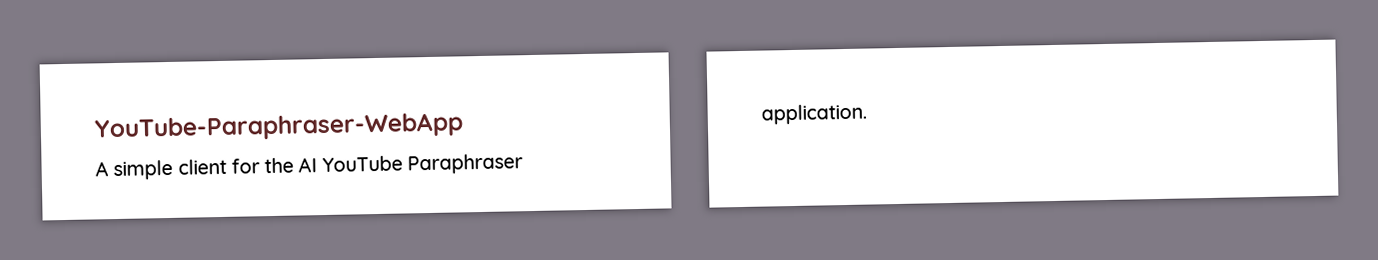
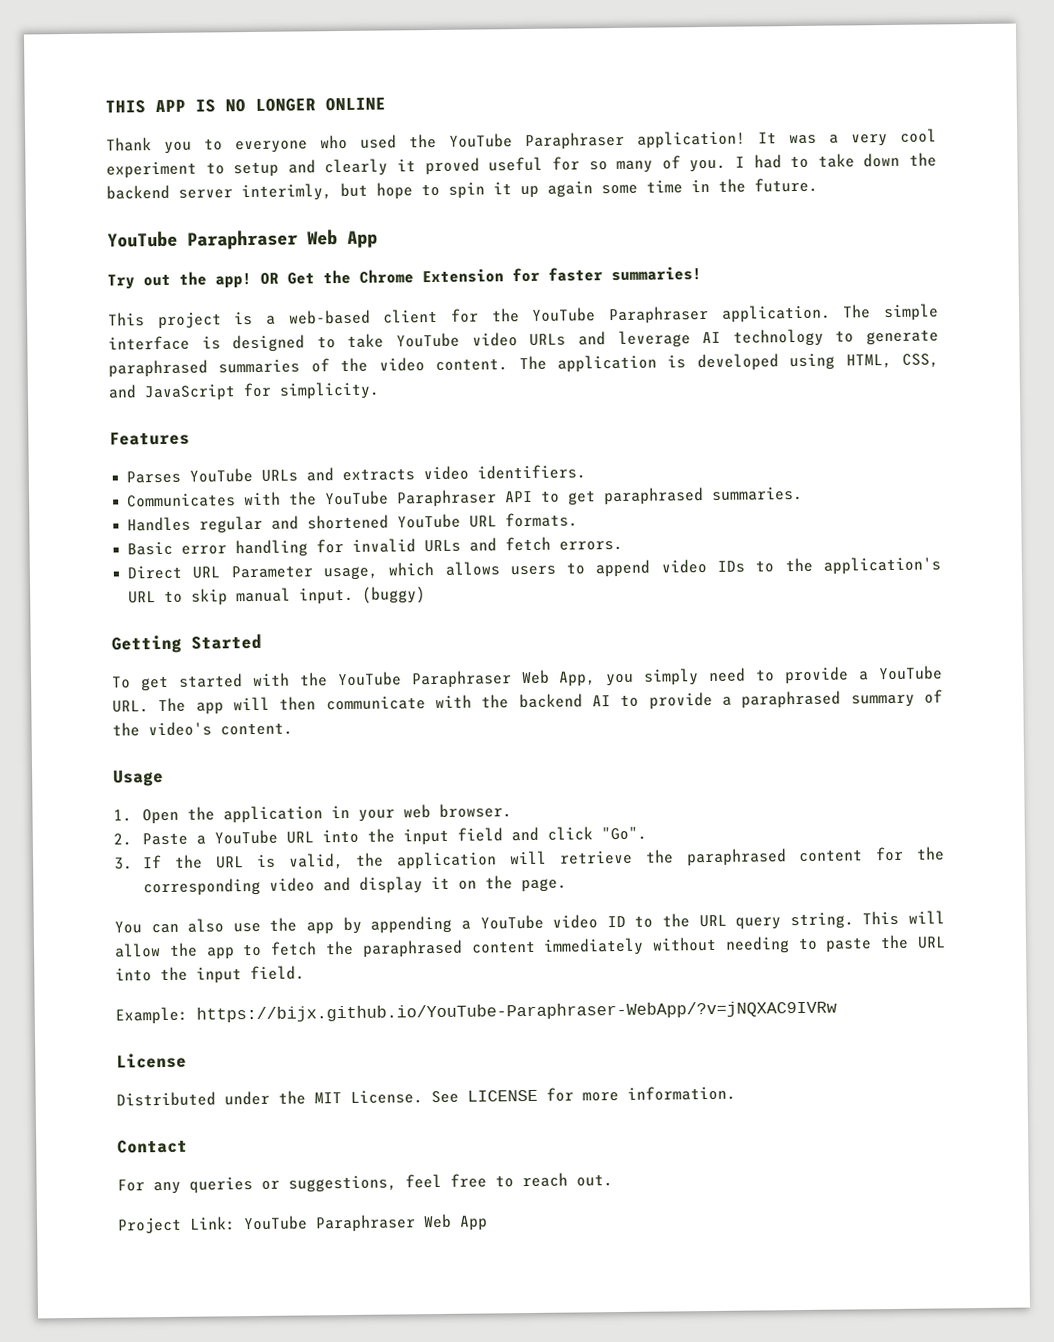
- YouTube-Paraphraser-WebApp
- A simple client for the AI YouTube Paraphraser application.
+ THIS APP IS NO LONGER ONLINE
+ Thank you to everyone who used the YouTube Paraphraser application! It was a very cool experiment to setup and clearly it proved useful for so many of you. I had to take down the backend server interimly, but hope to spin it up again some time in the future.
+ YouTube Paraphraser Web App
+ Try out the app! OR Get the Chrome Extension for faster summaries!
+ This project is a web-based client for the YouTube Paraphraser application.
+ The simple interface is designed to take YouTube video URLs and leverage AI technology to generate paraphrased summaries of the video content. The application is developed using HTML, CSS, and JavaScript for simplicity.
+ Features
+ Parses YouTube URLs and extracts video identifiers.
+ Communicates with the YouTube Paraphraser API to get paraphrased summaries.
+ Handles regular and shortened YouTube URL formats.
+ Basic error handling for invalid URLs and fetch errors.
+ Direct URL Parameter usage, which allows users to append video IDs to the application's URL to skip manual input. (buggy)
+ Getting Started
+ To get started with the YouTube Paraphraser Web App, you simply need to provide a YouTube URL. The app will then communicate with the backend AI to provide a paraphrased summary of the video's content.
+ Usage
+ 1. Open the application in your web browser.
+ 2. Paste a YouTube URL into the input field and click "Go".
+ 3. If the URL is valid, the application will retrieve the paraphrased content for the corresponding video and display it on the page.
+ You can also use the app by appending a YouTube video ID to the URL query string. This will allow the app to fetch the paraphrased content immediately without needing to paste the URL into the input field.
+ Example: https://bijx.github.io/YouTube-Paraphraser-WebApp/?v=jNQXAC9IVRw
+ License
+ Distributed under the MIT License. See LICENSE for more information.
+ Contact
+ For any queries or suggestions, feel free to reach out.
+ Project Link: YouTube Paraphraser Web App

